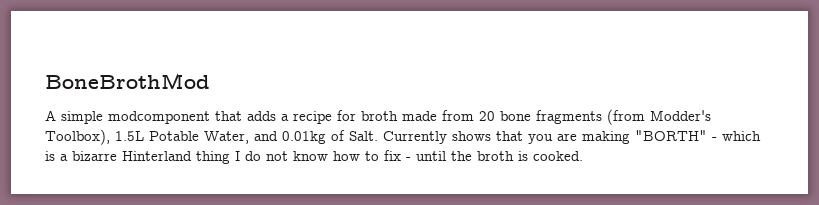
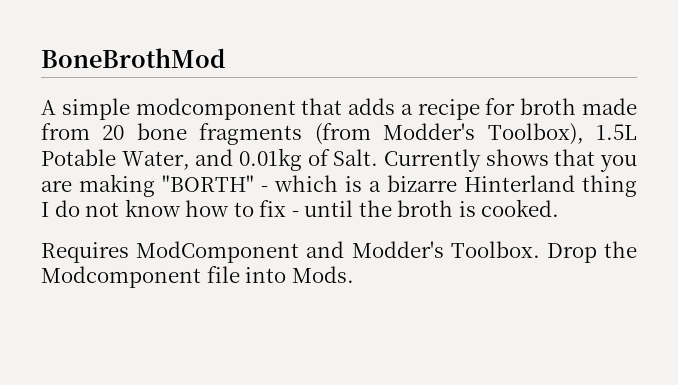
+ Requires ModComponent and Modder's Toolbox. Drop the Modcomponent file into Mods.

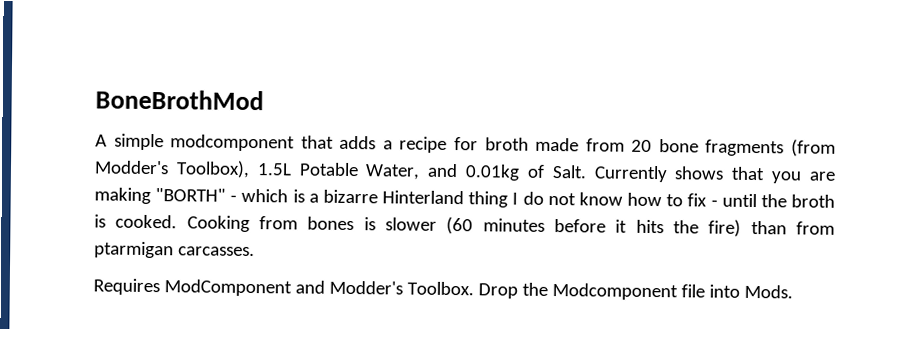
+ Cooking from bones is slower (60 minutes before it hits the fire) than from ptarmigan carcasses.

